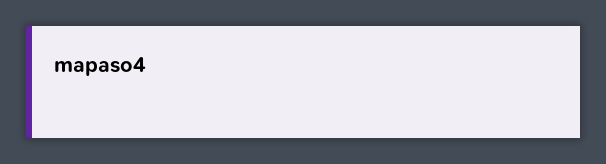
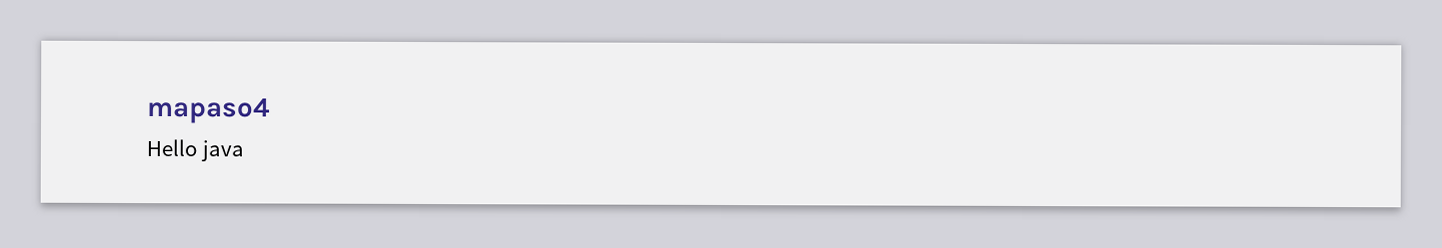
+ Hello java

